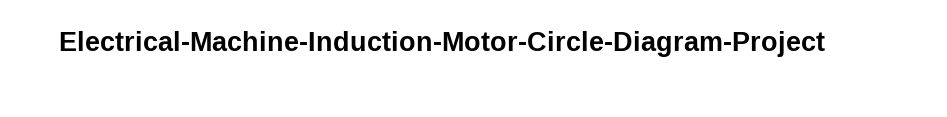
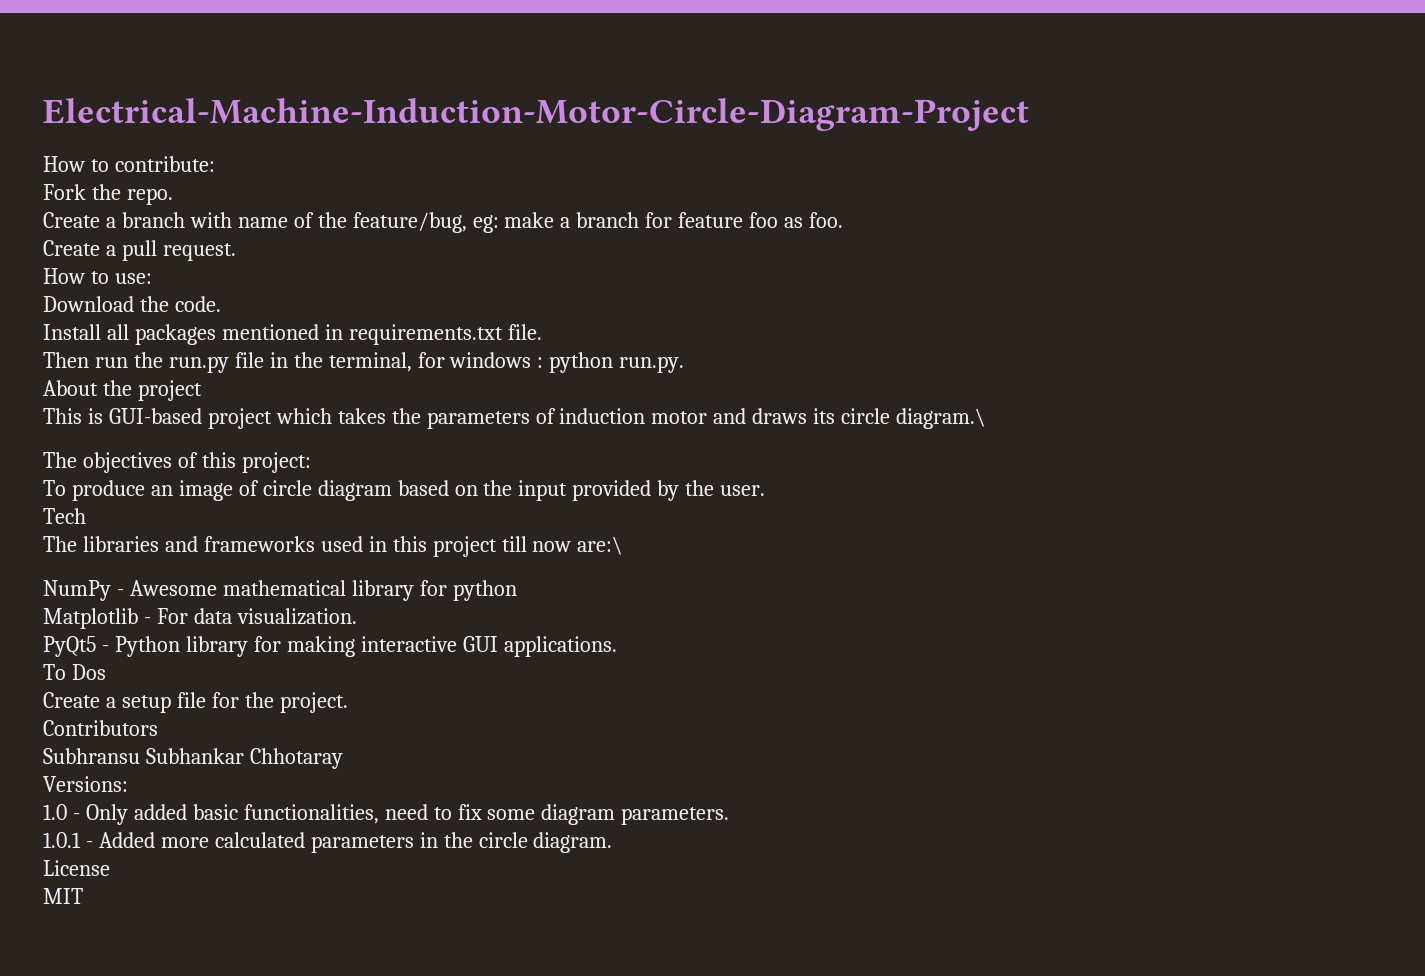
+ How to contribute:
+ Fork the repo.
+ Create a branch with name of the feature/bug, eg: make a branch for feature foo as foo.
+ Create a pull request.
+ How to use:
+ Download the code.
+ Install all packages mentioned in requirements.txt file.
+ Then run the run.py file in the terminal, for windows : python run.py.
+ About the project
+ This is GUI-based project which takes the parameters of induction motor and draws its circle diagram.\
+ The objectives of this project:
+ To produce an image of circle diagram based on the input provided by the user.
+ Tech
+ The libraries and frameworks used in this project till now are:\
+ NumPy - Awesome mathematical library for python
+ Matplotlib - For data visualization.
+ PyQt5 - Python library for making interactive GUI applications.
+ To Dos
+ Create a setup file for the project.
+ Contributors
+ Subhransu Subhankar Chhotaray
+ Versions:
+ 1.0 - Only added basic functionalities, need to fix some diagram parameters.
+ 1.0.1 - Added more calculated parameters in the circle diagram.
+ License
+ MIT

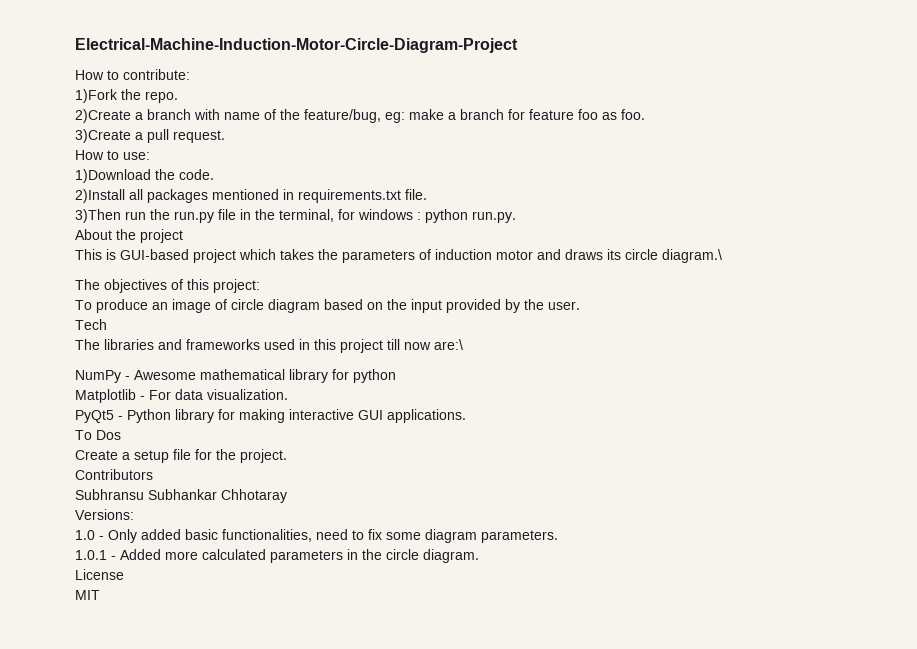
- Fork the repo.
+ 1)Fork the repo.
- Create a branch with name of the feature/bug, eg: make a branch for feature foo as foo.
+ 2)Create a branch with name of the feature/bug, eg: make a branch for feature foo as foo.
- Create a pull request.
+ 3)Create a pull request.
- Download the code.
+ 1)Download the code.
- Install all packages mentioned in requirements.txt file.
+ 2)Install all packages mentioned in requirements.txt file.
- Then run the run.py file in the terminal, for windows : python run.py.
+ 3)Then run the run.py file in the terminal, for windows : python run.py.

